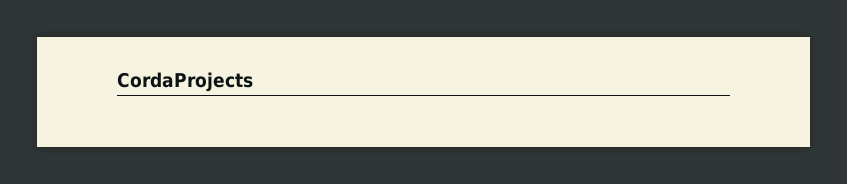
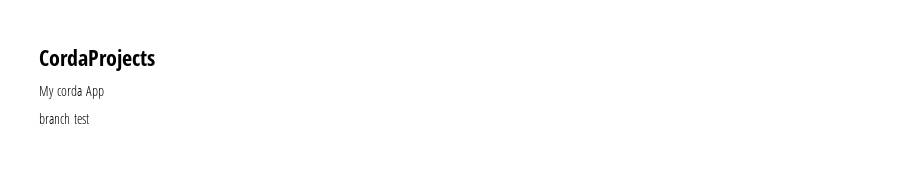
+ My corda App
+ branch test

